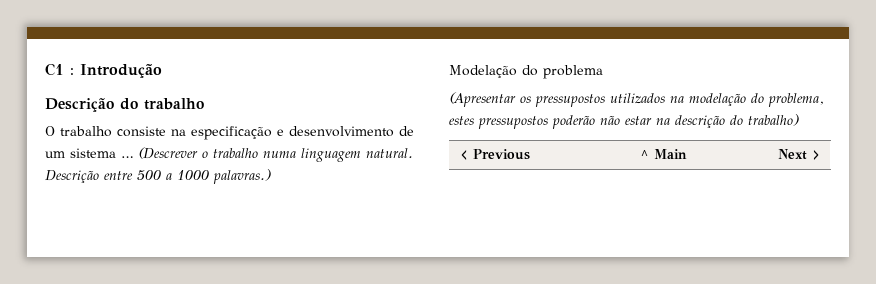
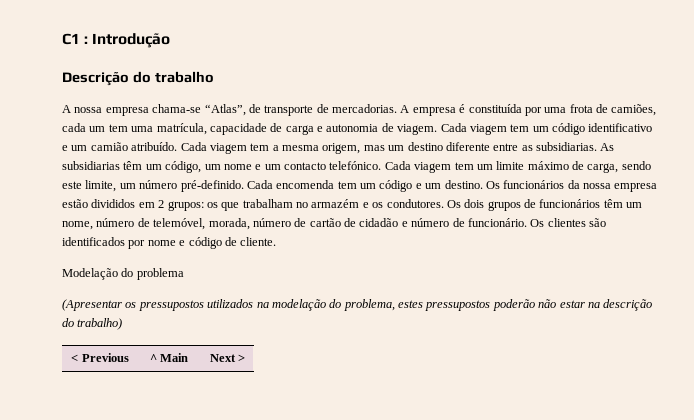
- O trabalho consiste na especificação e desenvolvimento de um sistema … (Descrever o trabalho numa linguagem natural. Descrição entre 500 a 1000 palavras.)
+ A nossa empresa chama-se “Atlas”, de transporte de mercadorias. A empresa é constituída por uma frota de camiões, cada um tem uma matrícula, capacidade de carga e autonomia de viagem. Cada viagem tem um código identificativo e um camião atribuído. Cada viagem tem a mesma origem, mas um destino diferente entre as subsidiarias. As subsidiarias têm um código, um nome e um contacto telefónico. Cada viagem tem um limite máximo de carga, sendo este limite, um número pré-definido. Cada encomenda tem um código e um destino. Os funcionários da nossa empresa estão divididos em 2 grupos: os que trabalham no armazém e os condutores. Os dois grupos de funcionários têm um nome, número de telemóvel, morada, número de cartão de cidadão e número de funcionário. Os clientes são identificados por nome e código de cliente.

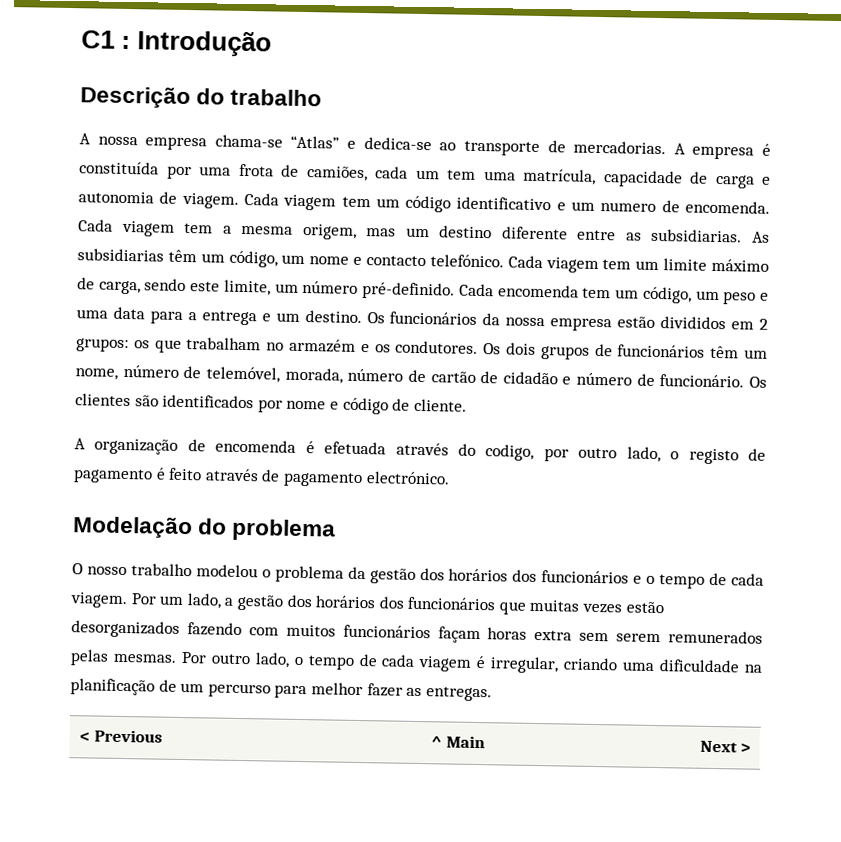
- A nossa empresa chama-se “Atlas”, de transporte de mercadorias.
+ A nossa empresa chama-se “Atlas” e dedica-se ao transporte de mercadorias.
- Cada viagem tem um código identificativo e um camião atribuído.
+ Cada viagem tem um código identificativo e um numero de encomenda.
- As subsidiarias têm um código, um nome e um contacto telefónico.
+ As subsidiarias têm um código, um nome e contacto telefónico.
- Cada encomenda tem um código e um destino.
+ Cada encomenda tem um código, um peso e uma data para a entrega e um destino.
+ A organização de encomenda é efetuada através do codigo, por outro lado, o registo de pagamento é feito através de pagamento electrónico.
  Modelação do problema
- (Apresentar os pressupostos utilizados na modelação do problema, estes pressupostos poderão não estar na descrição do trabalho)
+ O nosso trabalho modelou o problema da gestão dos horários dos funcionários e o tempo de cada viagem. Por um lado, a gestão dos horários dos funcionários que muitas vezes estão desorganizados fazendo com muitos funcionários façam horas extra sem serem remunerados pelas mesmas. Por outro lado, o tempo de cada viagem é irregular, criando uma dificuldade na planificação de um percurso para melhor fazer as entregas.

